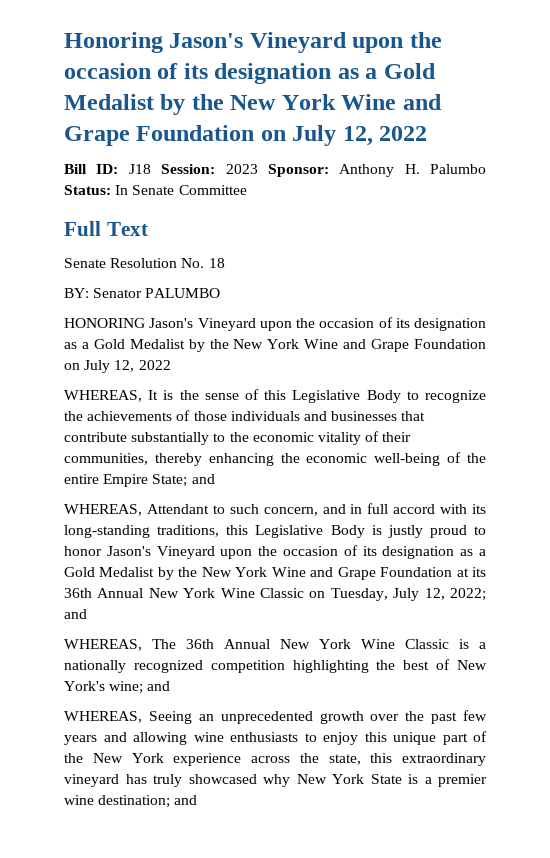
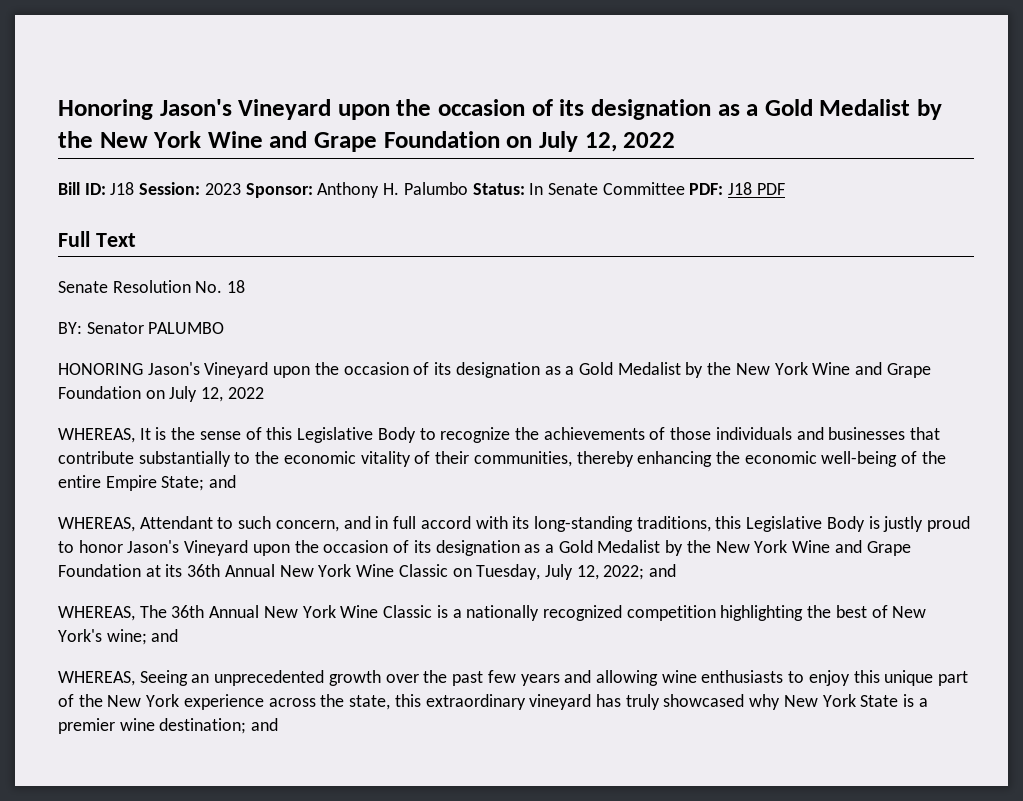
- Bill ID: J18 Session: 2023 Sponsor: Anthony H. Palumbo Status: In Senate Committee
+ Bill ID: J18 Session: 2023 Sponsor: Anthony H. Palumbo Status: In Senate Committee PDF: J18 PDF

